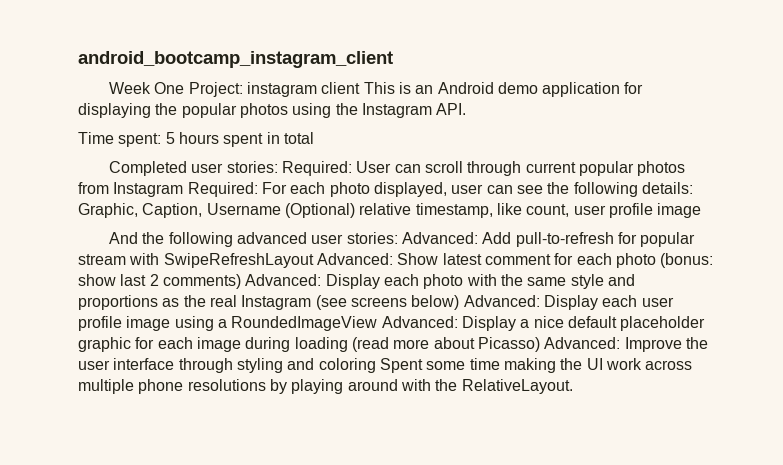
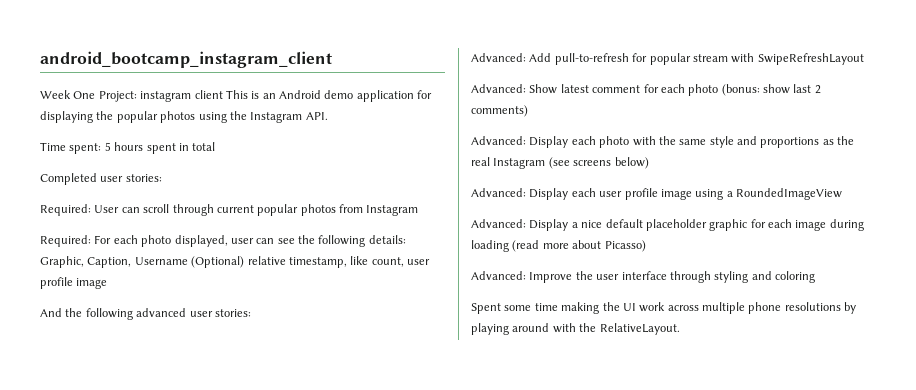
- Completed user stories: Required: User can scroll through current popular photos from Instagram Required: For each photo displayed, user can see the following details: Graphic, Caption, Username (Optional) relative timestamp, like count, user profile image
+ Completed user stories:
+ Required: User can scroll through current popular photos from Instagram
+ Required: For each photo displayed, user can see the following details: Graphic, Caption, Username (Optional) relative timestamp, like count, user profile image
- And the following advanced user stories: Advanced:
+ And the following advanced user stories:
+ Advanced:
- Add pull-to-refresh for popular stream with SwipeRefreshLayout Advanced:
+ Add pull-to-refresh for popular stream with SwipeRefreshLayout
+ Advanced:
- show last 2 comments) Advanced:
+ show last 2 comments)
+ Advanced:
- Display each photo with the same style and proportions as the real Instagram (see screens below) Advanced:
+ Display each photo with the same style and proportions as the real Instagram (see screens below)
+ Advanced:
- Display each user profile image using a RoundedImageView Advanced:
+ Display each user profile image using a RoundedImageView
+ Advanced:
- Display a nice default placeholder graphic for each image during loading (read more about Picasso) Advanced:
+ Display a nice default placeholder graphic for each image during loading (read more about Picasso)
+ Advanced:
- Improve the user interface through styling and coloring Spent some time making the UI work across multiple phone resolutions by playing around with the RelativeLayout.
+ Improve the user interface through styling and coloring
+ Spent some time making the UI work across multiple phone resolutions by playing around with the RelativeLayout.

